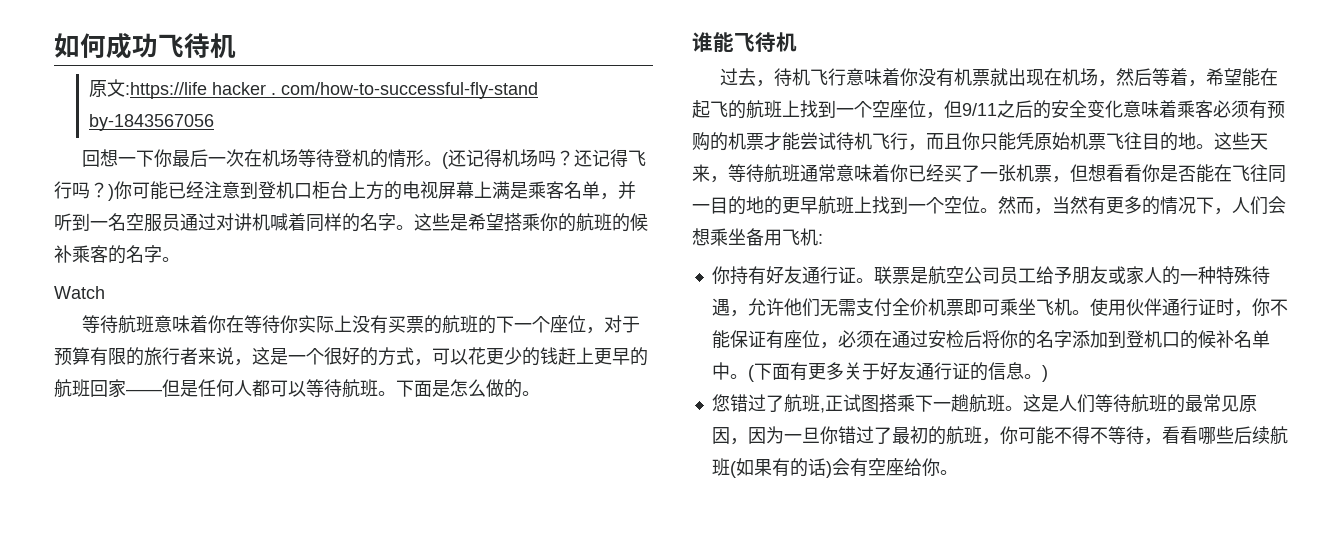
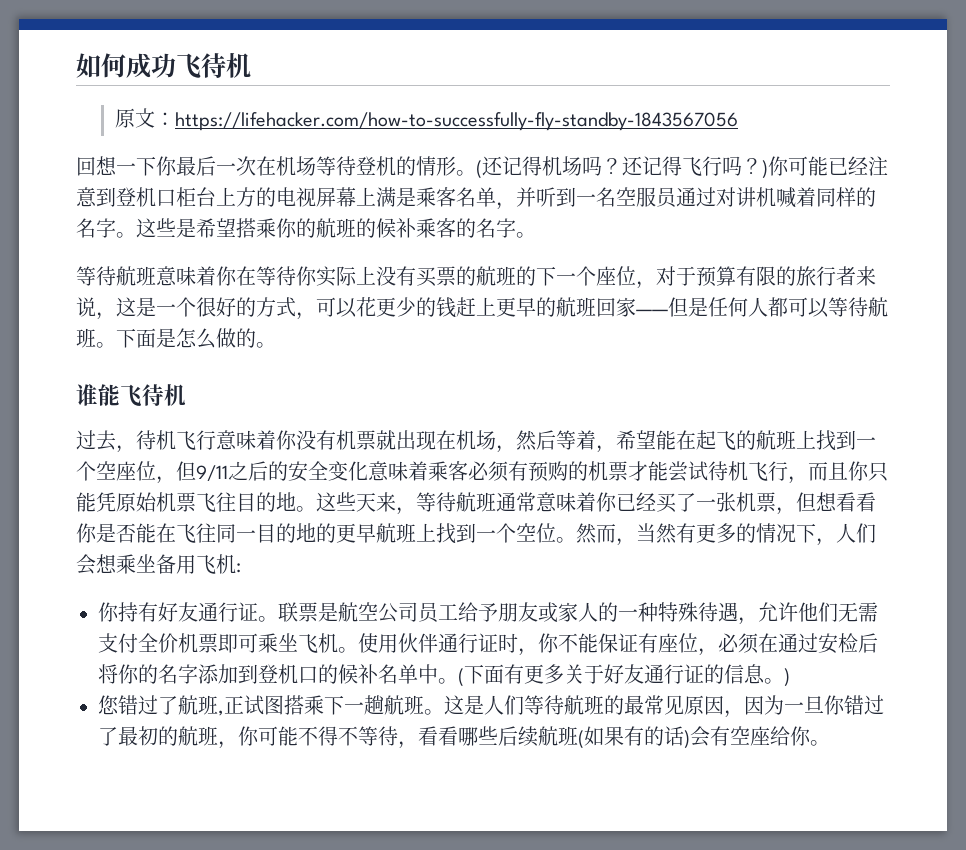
- 原文:https://life hacker . com/how-to-successful-fly-stand by-1843567056
+ 原文：https://lifehacker.com/how-to-successfully-fly-standby-1843567056
- Watch

